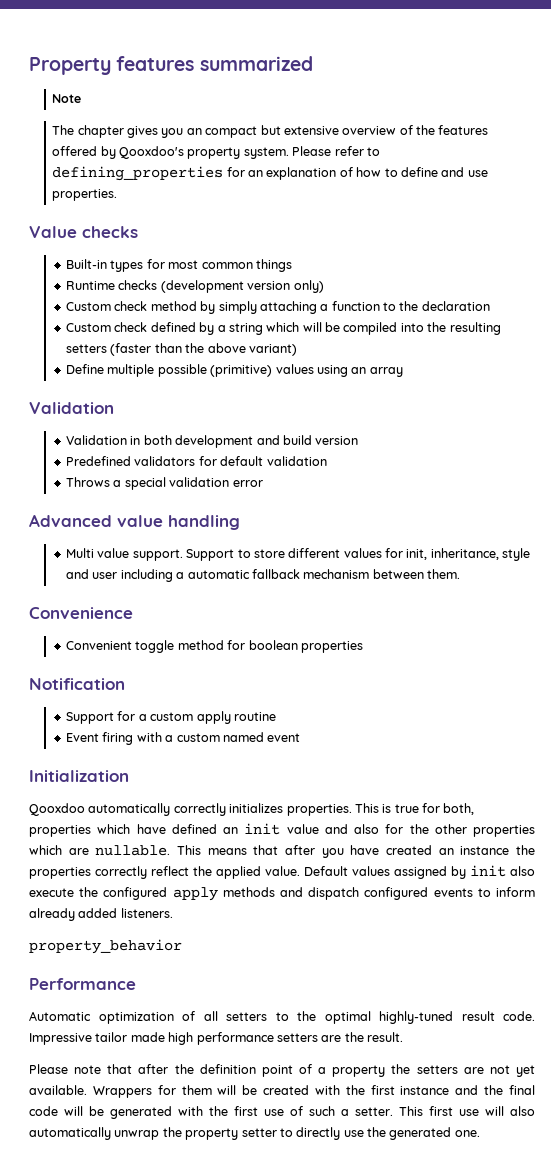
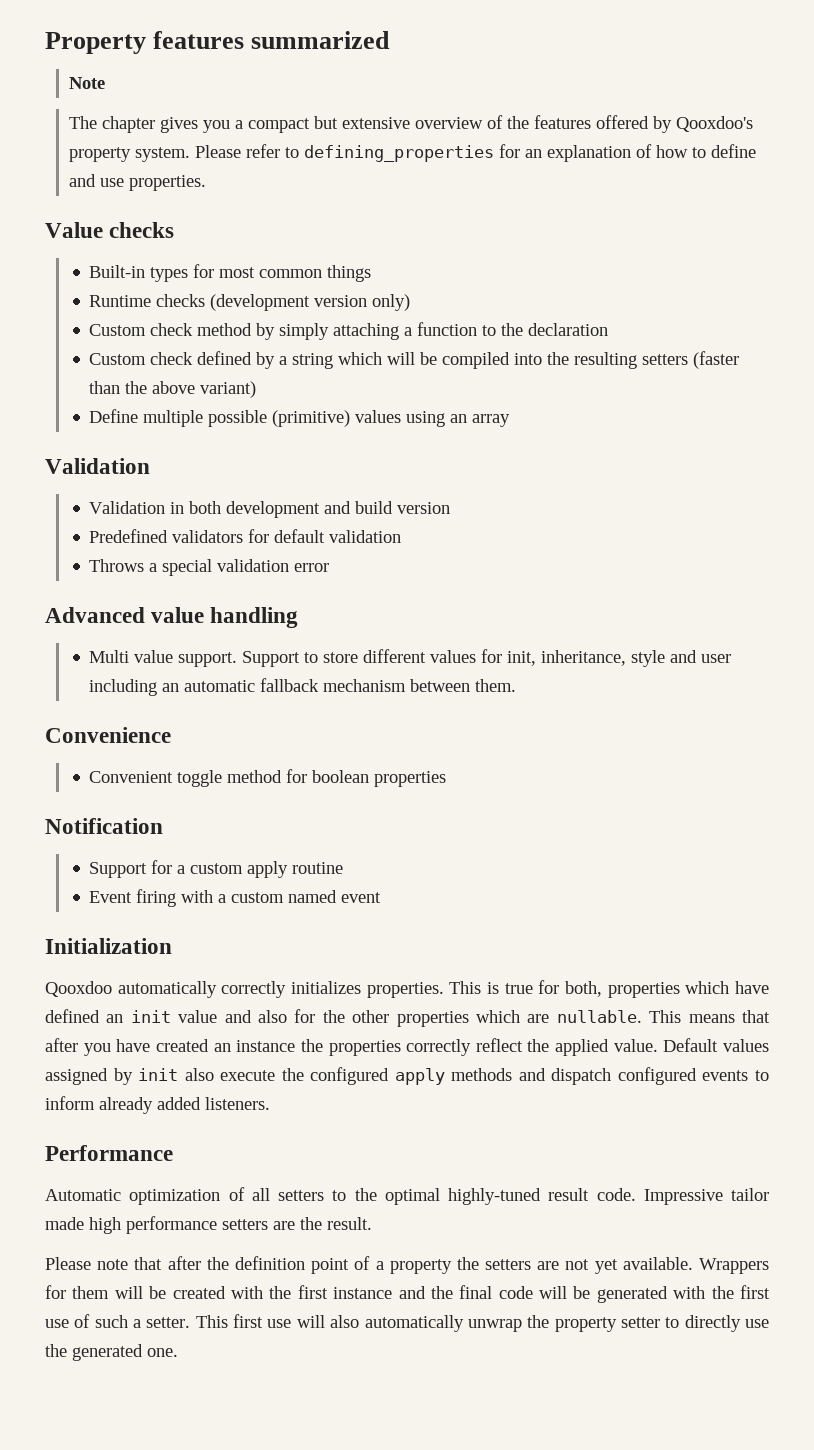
- The chapter gives you an compact but extensive overview of the features offered by Qooxdoo's property system.
+ The chapter gives you a compact but extensive overview of the features offered by Qooxdoo's property system.
- Support to store different values for init, inheritance, style and user including a automatic fallback mechanism between them.
+ Support to store different values for init, inheritance, style and user including an automatic fallback mechanism between them.
- property_behavior

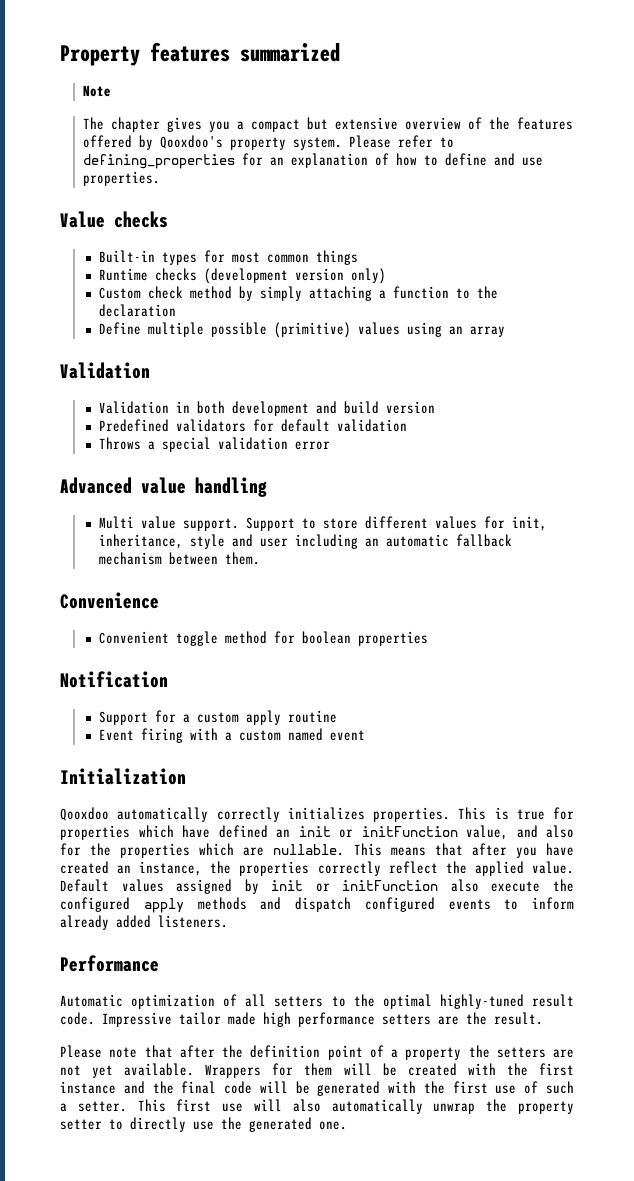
- Custom check defined by a string which will be compiled into the resulting setters (faster than the above variant)
- This is true for both, properties which have defined an init value and also for the other properties which are nullable.
+ This is true for properties which have defined an init or initFunction value, and also for the properties which are nullable.
- This means that after you have created an instance the properties correctly reflect the applied value.
+ This means that after you have created an instance, the properties correctly reflect the applied value.
- Default values assigned by init also execute the configured apply methods and dispatch configured events to inform already added listeners.
+ Default values assigned by init or initFunction also execute the configured apply methods and dispatch configured events to inform already added listeners.

